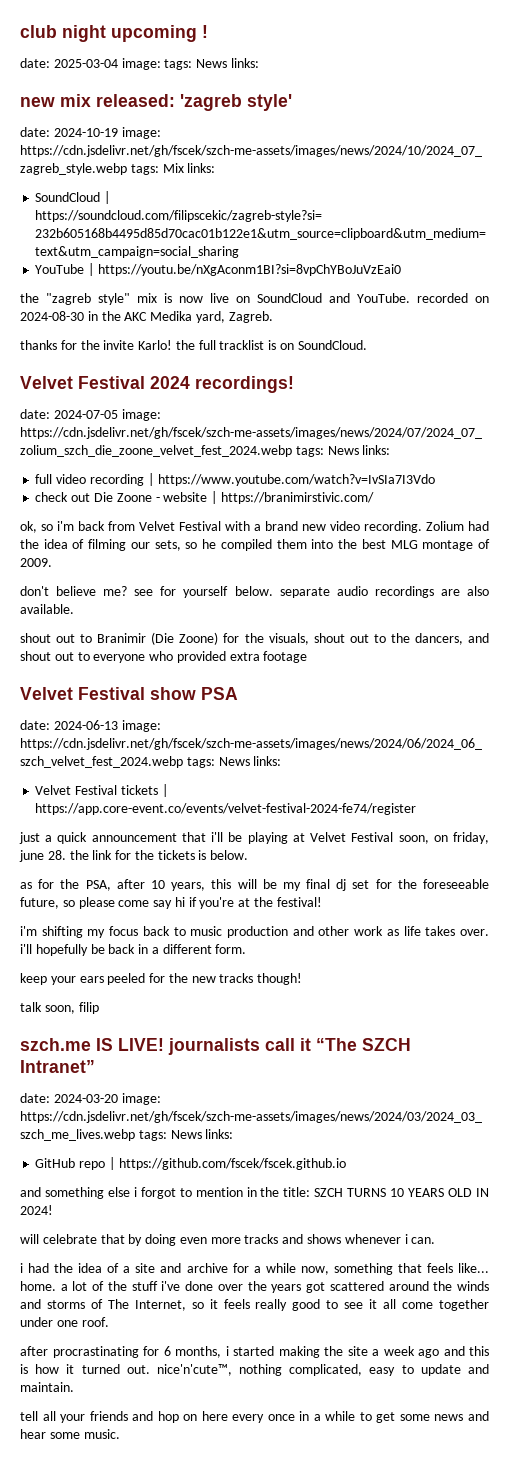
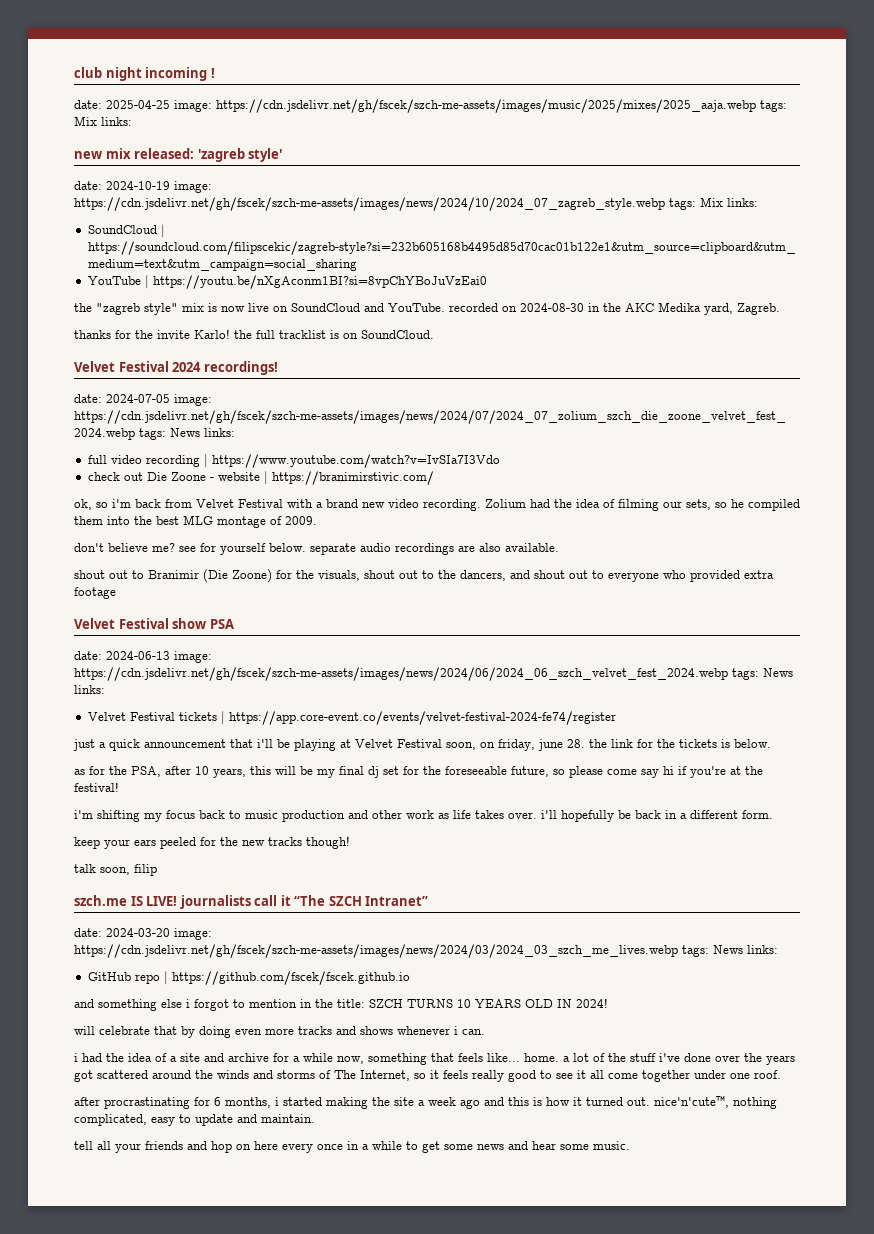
- club night upcoming !
+ club night incoming !
- date: 2025-03-04 image: tags: News links:
+ date: 2025-04-25 image: https://cdn.jsdelivr.net/gh/fscek/szch-me-assets/images/music/2025/mixes/2025_aaja.webp tags: Mix links:

